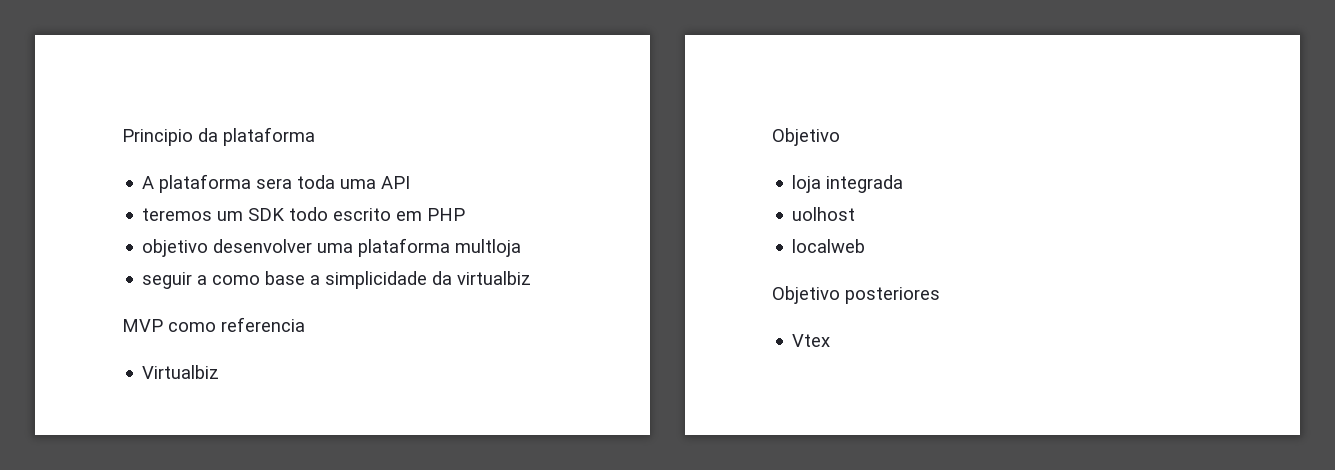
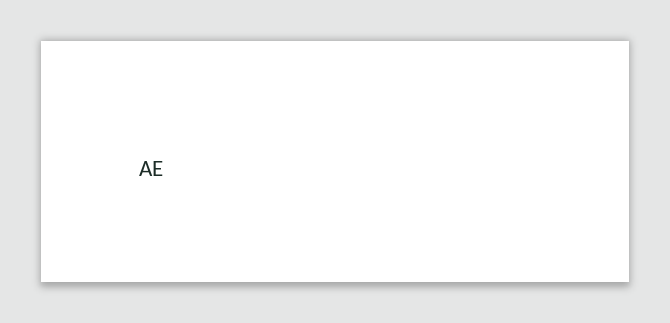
- Principio da plataforma
- A plataforma sera toda uma API
- teremos um SDK todo escrito em PHP
- objetivo desenvolver uma plataforma multloja
- seguir a como base a simplicidade da virtualbiz
- MVP como referencia
- Virtualbiz
- Objetivo
- loja integrada
- uolhost
- localweb
- Objetivo posteriores
- Vtex
+ AE

